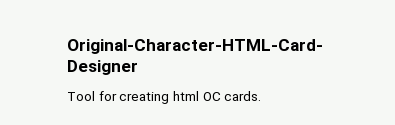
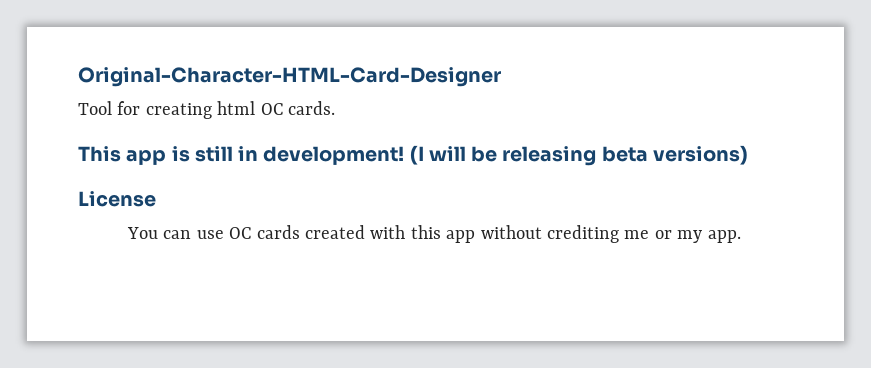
+ This app is still in development! (I will be releasing beta versions)
+ License
+ You can use OC cards created with this app without crediting me or my app.

